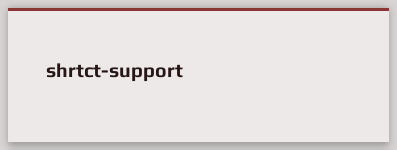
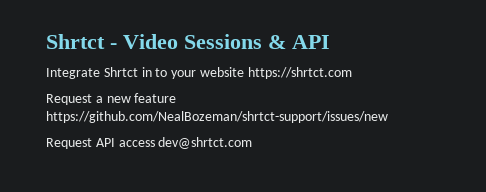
- shrtct-support
+ Shrtct - Video Sessions & API
+ Integrate Shrtct in to your website https://shrtct.com
+ Request a new feature https://github.com/NealBozeman/shrtct-support/issues/new
+ Request API access dev@shrtct.com

